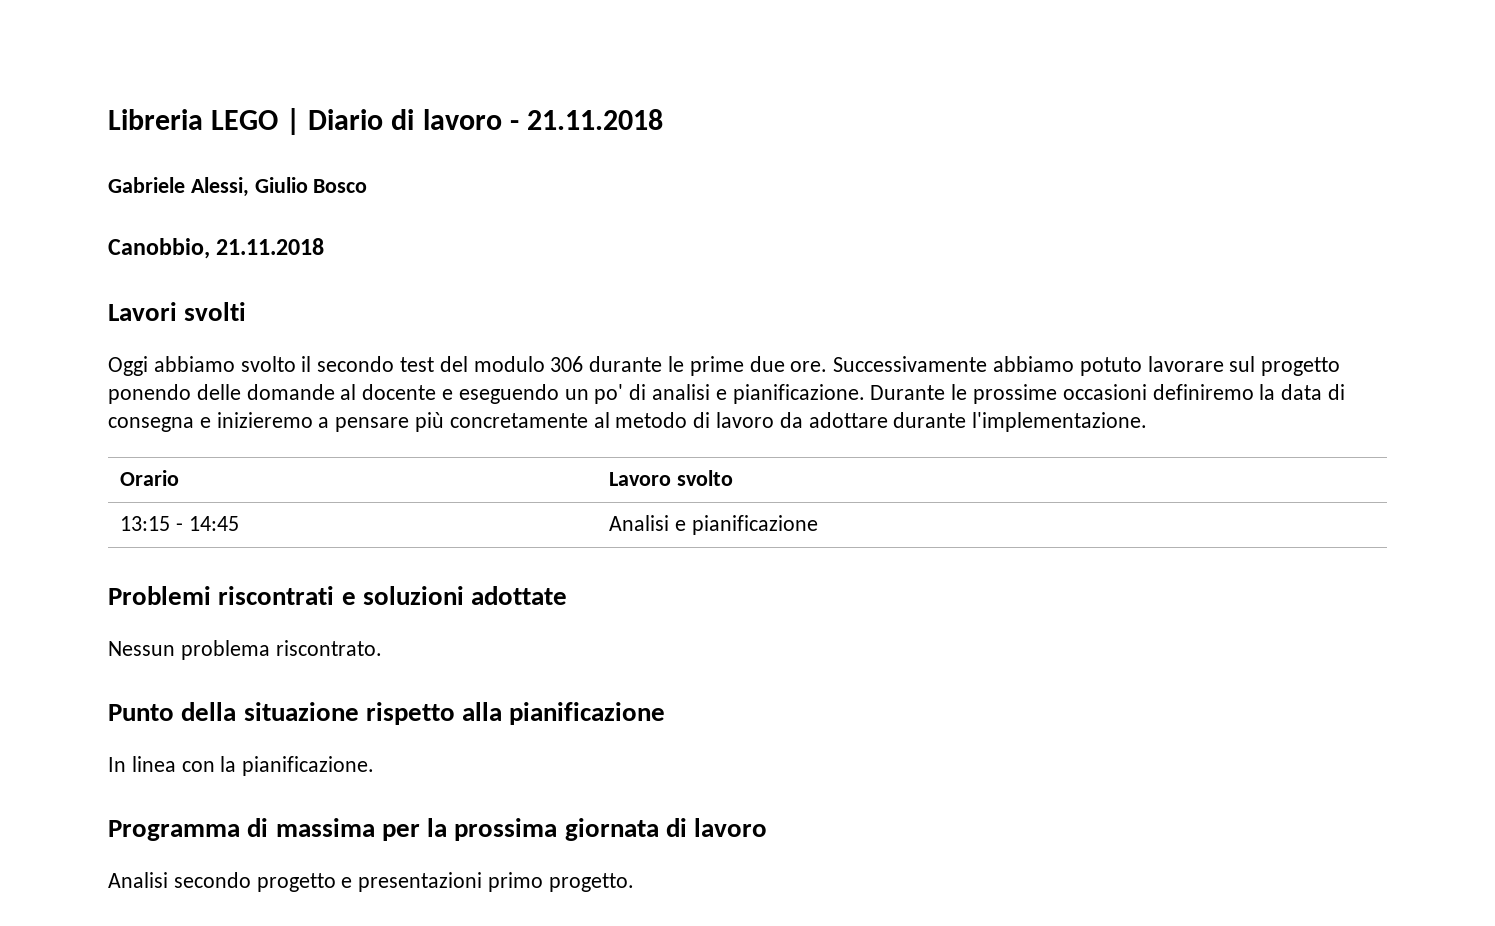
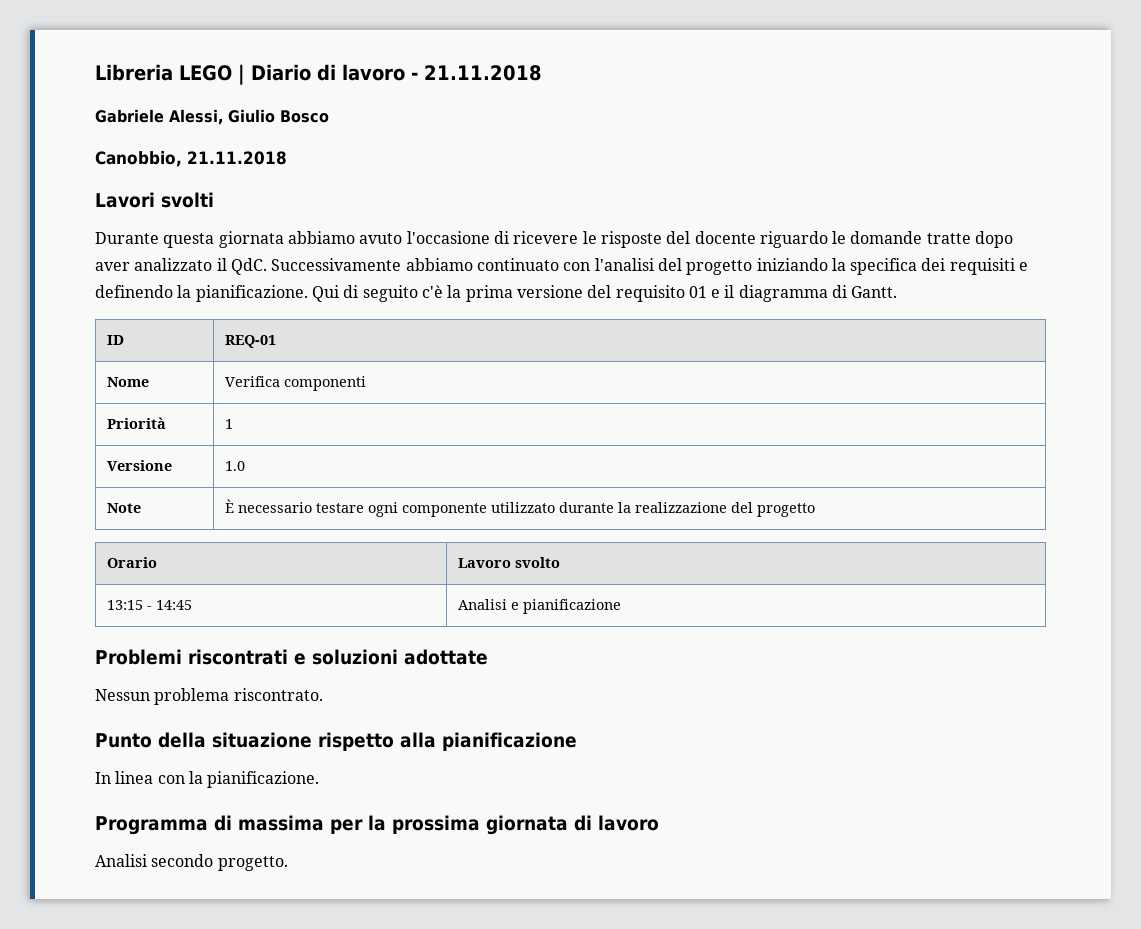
- Oggi abbiamo svolto il secondo test del modulo 306 durante le prime due ore. Successivamente abbiamo potuto lavorare sul progetto ponendo delle domande al docente e eseguendo un po' di analisi e pianificazione. Durante le prossime occasioni definiremo la data di consegna e inizieremo a pensare più concretamente al metodo di lavoro da adottare durante l'implementazione.
+ Durante questa giornata abbiamo avuto l'occasione di ricevere le risposte del docente riguardo le domande tratte dopo aver analizzato il QdC. Successivamente abbiamo continuato con l'analisi del progetto iniziando la specifica dei requisiti e definendo la pianificazione. Qui di seguito c'è la prima versione del requisito 01 e il diagramma di Gantt.
+ ID | REQ-01
+ Nome | Verifica componenti
+ Priorità | 1
+ Versione | 1.0
+ Note | È necessario testare ogni componente utilizzato durante la realizzazione del progetto
- Analisi secondo progetto e presentazioni primo progetto.
+ Analisi secondo progetto.

